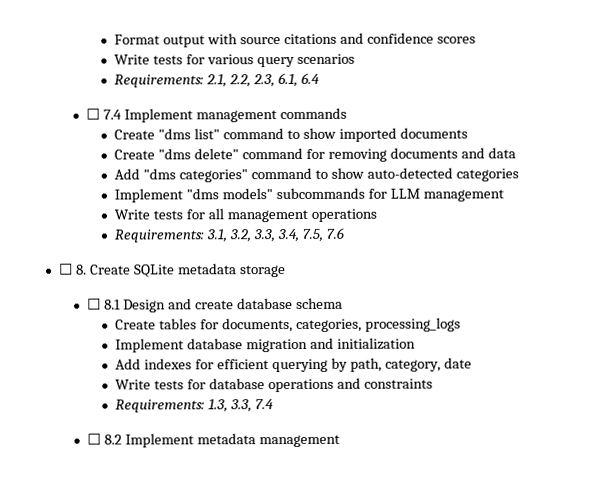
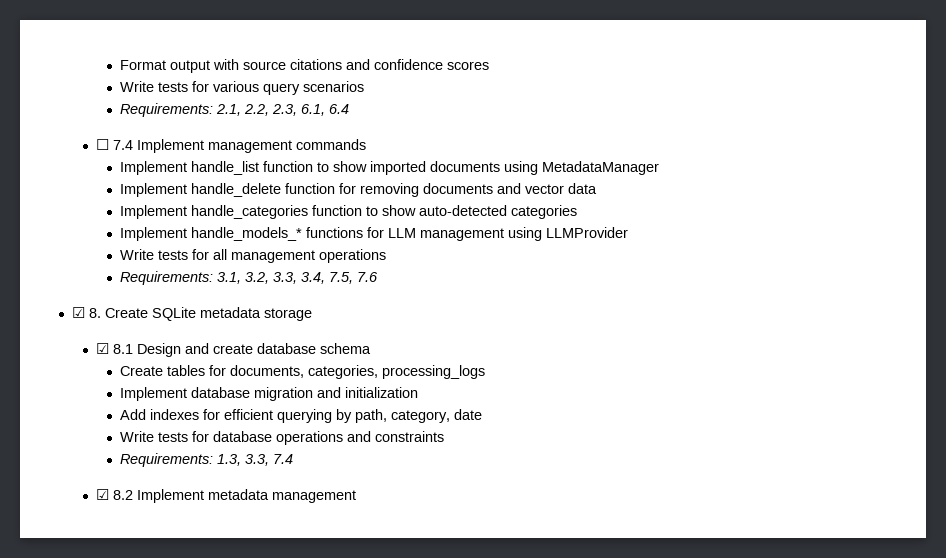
- Create "dms list" command to show imported documents
- Create "dms delete" command for removing documents and data
+ Implement handle_list function to show imported documents using MetadataManager
+ Implement handle_delete function for removing documents and vector data
- Add "dms categories" command to show auto-detected categories
+ Implement handle_categories function to show auto-detected categories
- Implement "dms models" subcommands for LLM management
+ Implement handle_models_* functions for LLM management using LLMProvider
- ☐ 8. Create SQLite metadata storage
+ ☑ 8. Create SQLite metadata storage
- ☐ 8.1 Design and create database schema
+ ☑ 8.1 Design and create database schema
- ☐ 8.2 Implement metadata management
+ ☑ 8.2 Implement metadata management

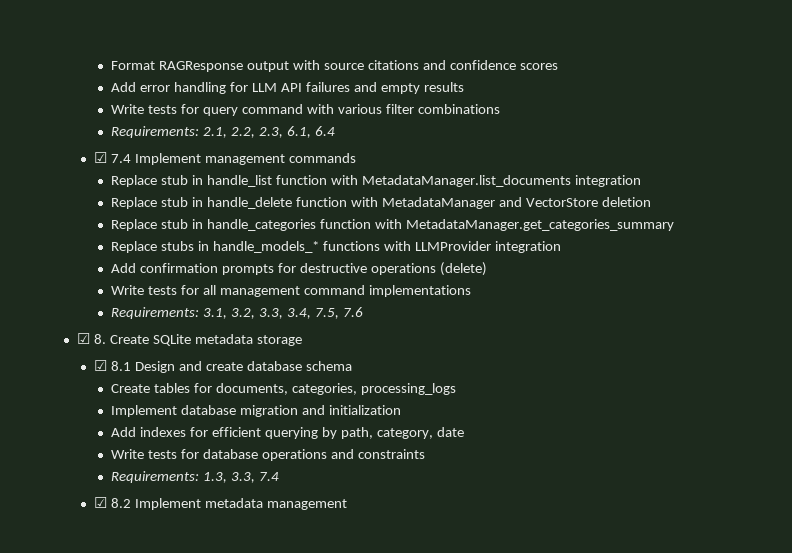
- Format output with source citations and confidence scores
+ Format RAGResponse output with source citations and confidence scores
- Write tests for various query scenarios
+ Add error handling for LLM API failures and empty results
+ Write tests for query command with various filter combinations
- ☐ 7.4 Implement management commands
+ ☑ 7.4 Implement management commands
- Implement handle_list function to show imported documents using MetadataManager
- Implement handle_delete function for removing documents and vector data
- Implement handle_categories function to show auto-detected categories
- Implement handle_models_* functions for LLM management using LLMProvider
+ Replace stub in handle_list function with MetadataManager.list_documents integration
+ Replace stub in handle_delete function with MetadataManager and VectorStore deletion
+ Replace stub in handle_categories function with MetadataManager.get_categories_summary
+ Replace stubs in handle_models_* functions with LLMProvider integration
+ Add confirmation prompts for destructive operations (delete)
- Write tests for all management operations
+ Write tests for all management command implementations

